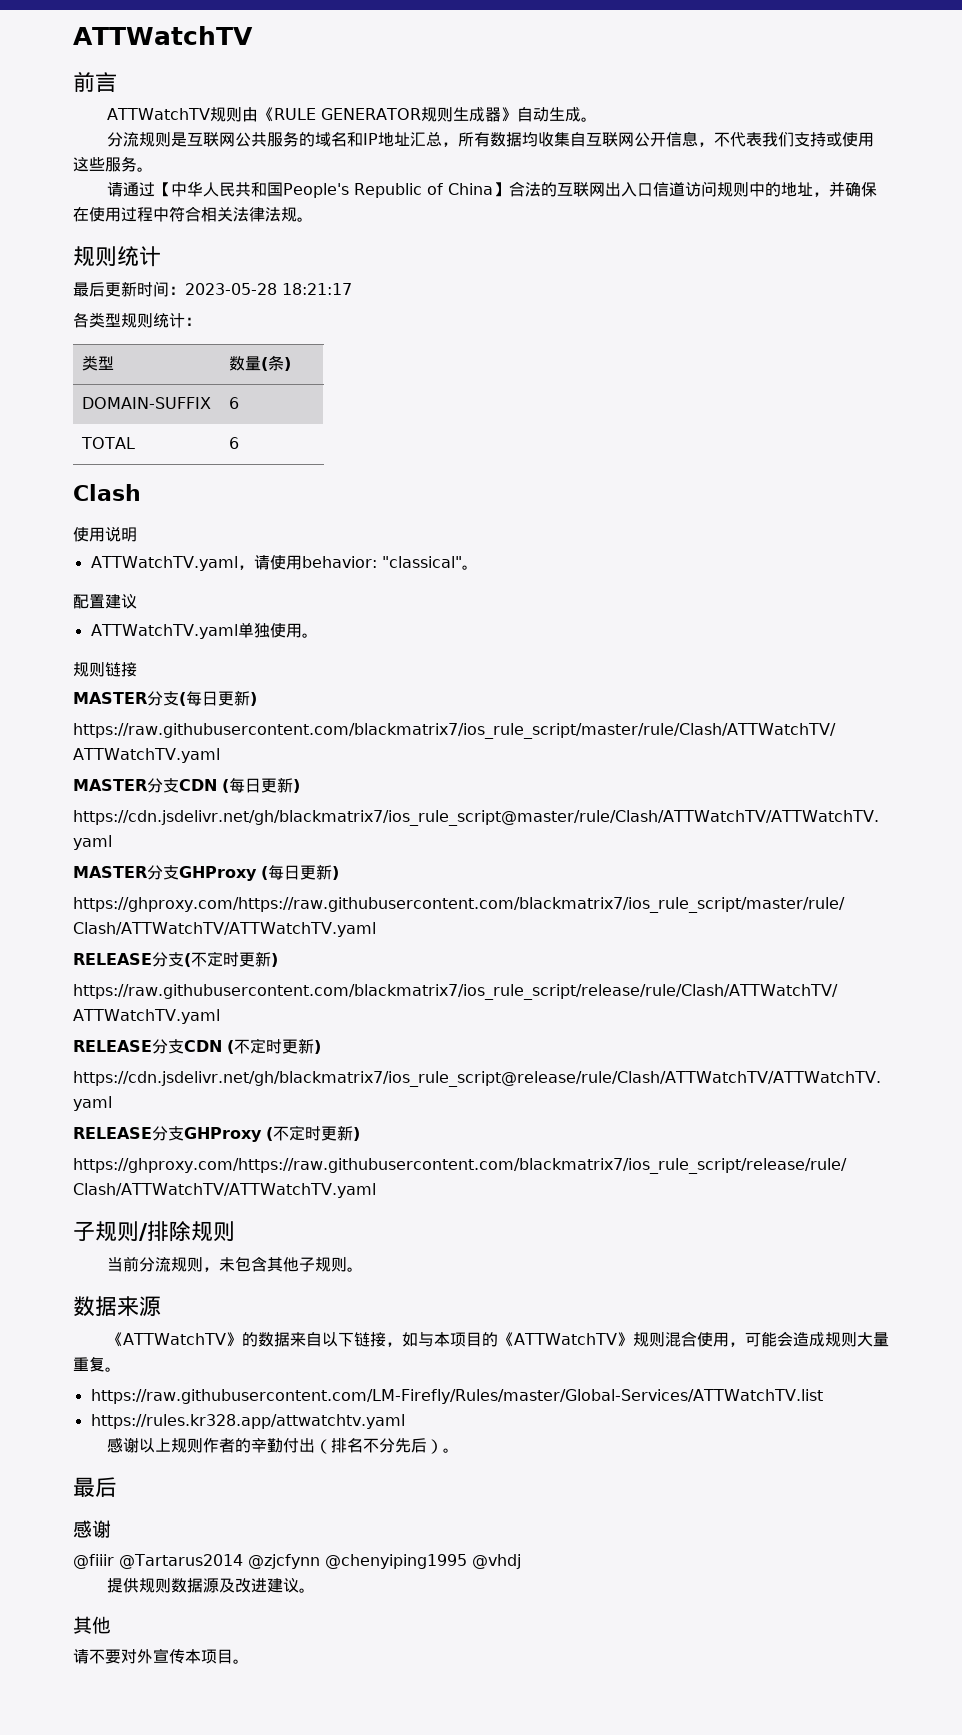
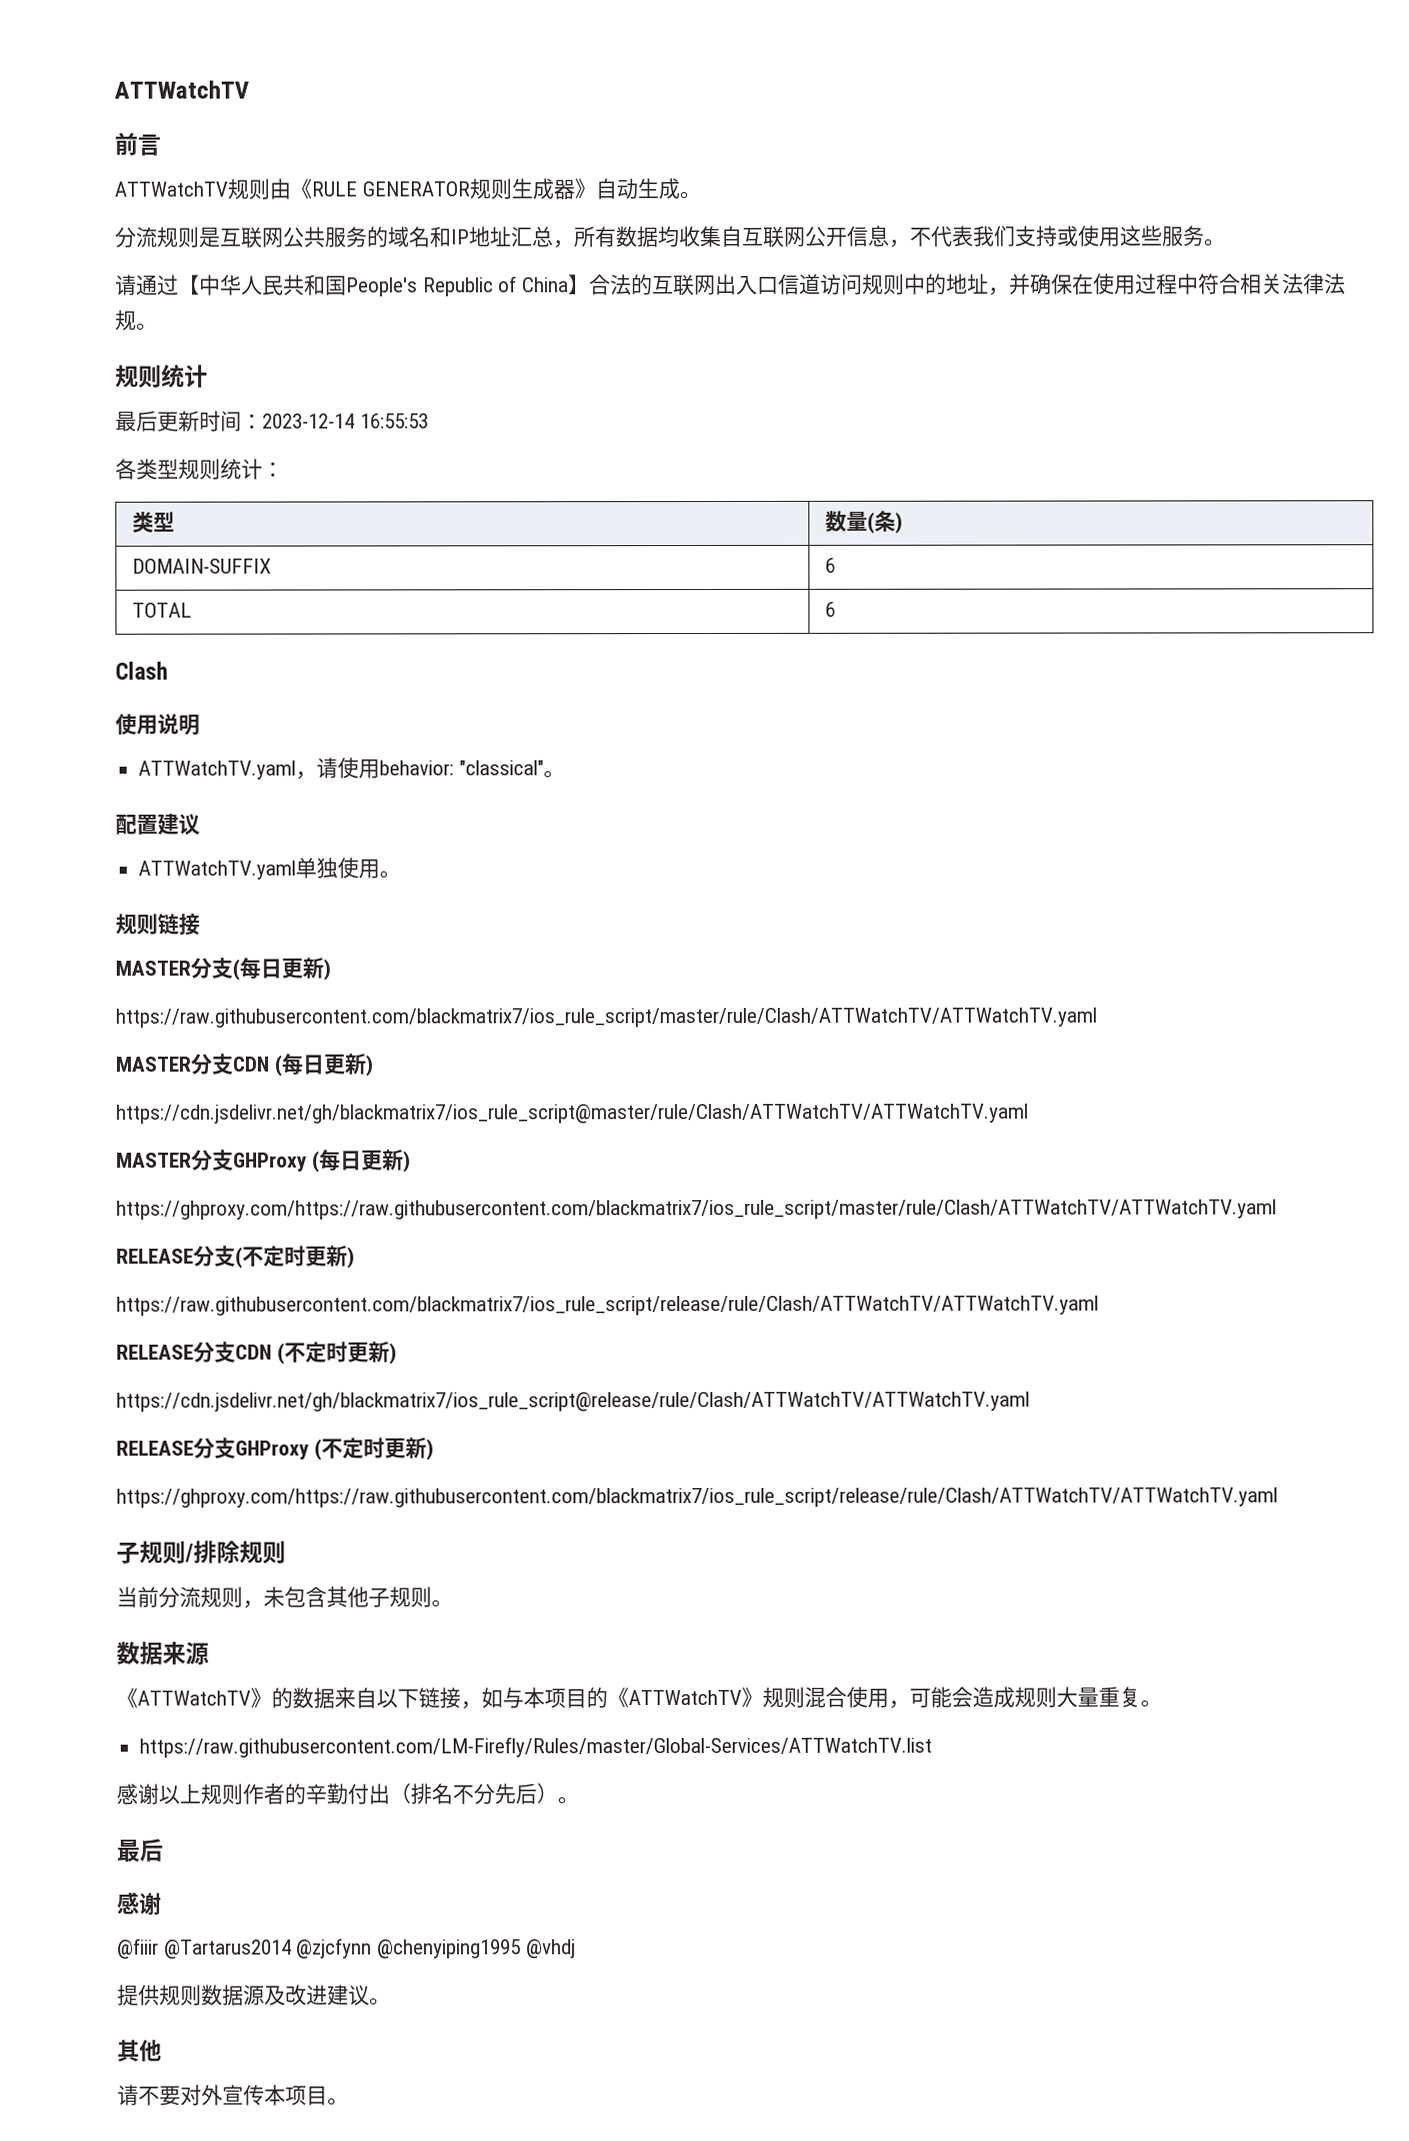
- 最后更新时间：2023-05-28 18:21:17
+ 最后更新时间：2023-12-14 16:55:53
- https://rules.kr328.app/attwatchtv.yaml

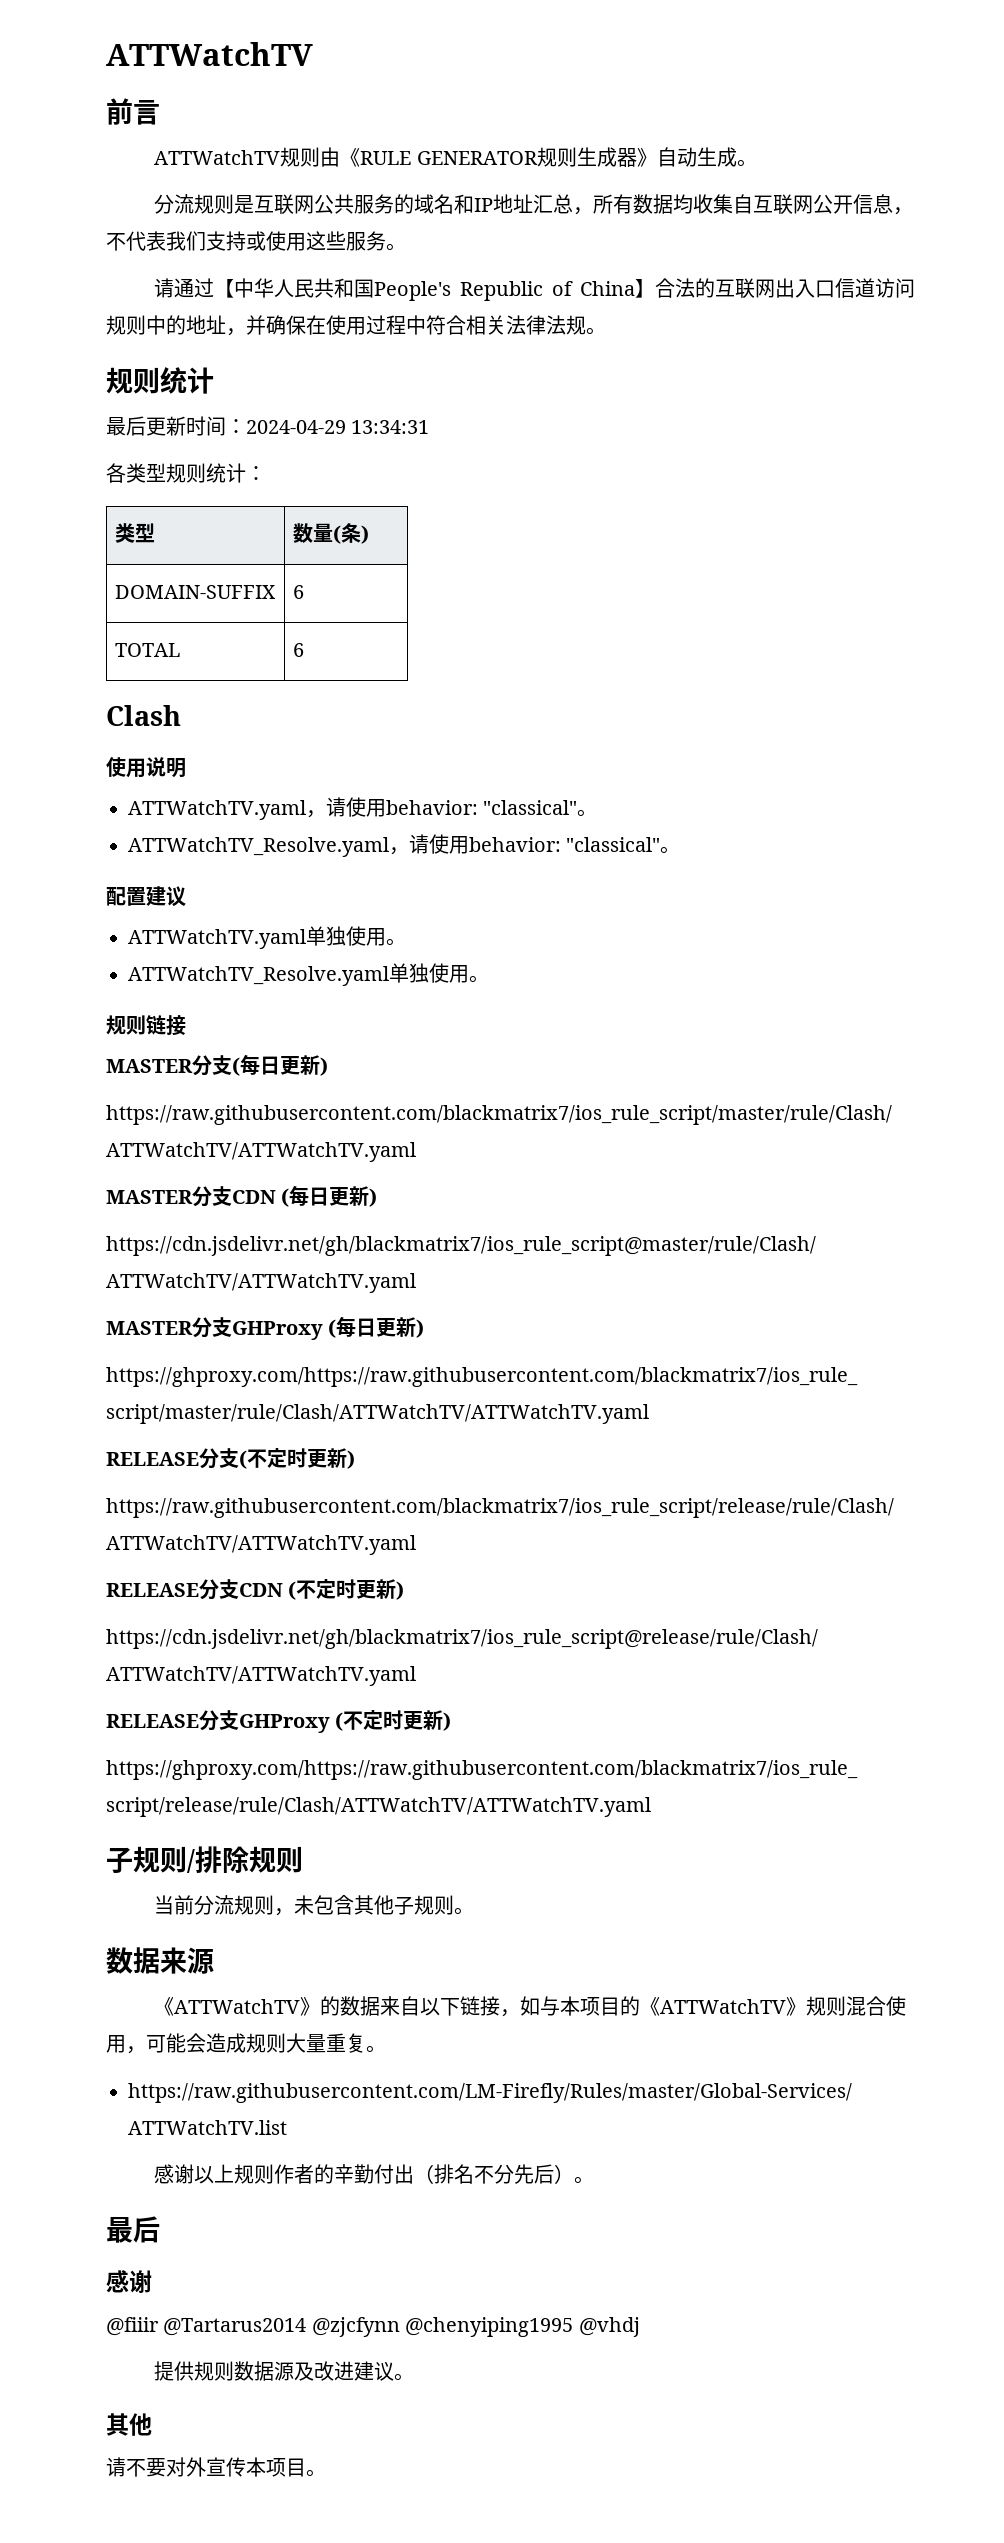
- 最后更新时间：2023-12-14 16:55:53
+ 最后更新时间：2024-04-29 13:34:31
+ ATTWatchTV_Resolve.yaml，请使用behavior: "classical"。
+ ATTWatchTV_Resolve.yaml单独使用。

